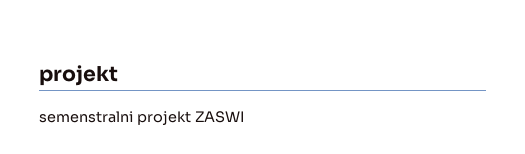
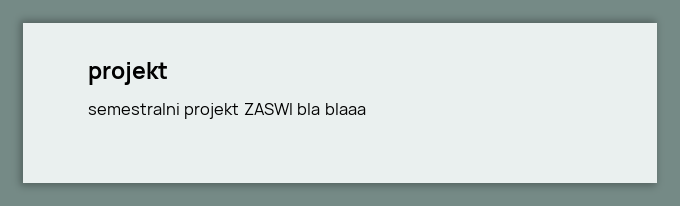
- semenstralni projekt ZASWI
+ semestralni projekt ZASWI bla blaaa

